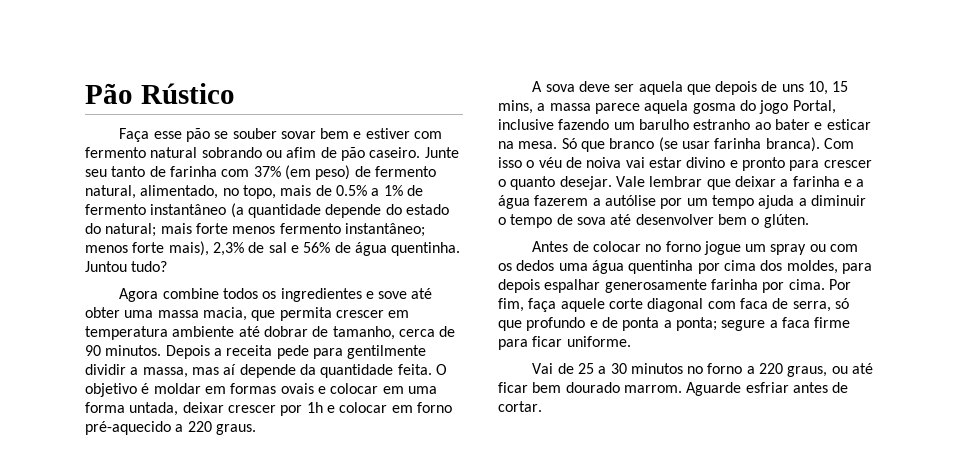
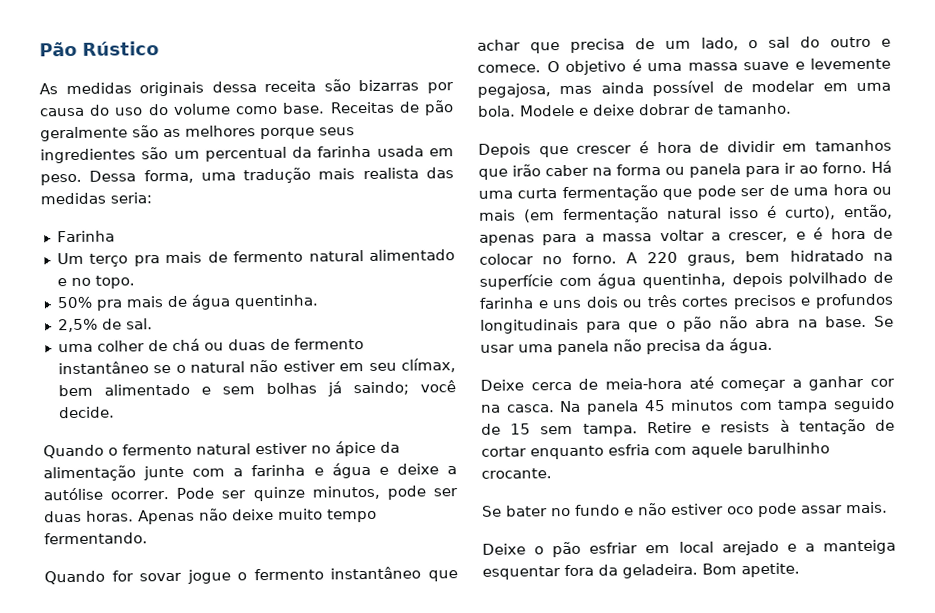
- Faça esse pão se souber sovar bem e estiver com fermento natural sobrando ou afim de pão caseiro. Junte seu tanto de farinha com 37% (em peso) de fermento natural, alimentado, no topo, mais de 0.5% a 1% de fermento instantâneo (a quantidade depende do estado do natural; mais forte menos fermento instantâneo; menos forte mais), 2,3% de sal e 56% de água quentinha. Juntou tudo?
- Agora combine todos os ingredientes e sove até obter uma massa macia, que permita crescer em temperatura ambiente até dobrar de tamanho, cerca de 90 minutos. Depois a receita pede para gentilmente dividir a massa, mas aí depende da quantidade feita. O objetivo é moldar em formas ovais e colocar em uma forma untada, deixar crescer por 1h e colocar em forno pré-aquecido a 220 graus.
- A sova deve ser aquela que depois de uns 10, 15 mins, a massa parece aquela gosma do jogo Portal, inclusive fazendo um barulho estranho ao bater e esticar na mesa. Só que branco (se usar farinha branca). Com isso o véu de noiva vai estar divino e pronto para crescer o quanto desejar. Vale lembrar que deixar a farinha e a água fazerem a autólise por um tempo ajuda a diminuir o tempo de sova até desenvolver bem o glúten.
- Antes de colocar no forno jogue um spray ou com os dedos uma água quentinha por cima dos moldes, para depois espalhar generosamente farinha por cima. Por fim, faça aquele corte diagonal com faca de serra, só que profundo e de ponta a ponta; segure a faca firme para ficar uniforme.
- Vai de 25 a 30 minutos no forno a 220 graus, ou até ficar bem dourado marrom. Aguarde esfriar antes de cortar.
+ As medidas originais dessa receita são bizarras por causa do uso do volume como base. Receitas de pão geralmente são as melhores porque seus ingredientes são um percentual da farinha usada em peso. Dessa forma, uma tradução mais realista das medidas seria:
+ Farinha
+ Um terço pra mais de fermento natural alimentado e no topo.
+ 50% pra mais de água quentinha.
+ 2,5% de sal.
+ uma colher de chá ou duas de fermento instantâneo se o natural não estiver em seu clímax, bem alimentado e sem bolhas já saindo; você decide.
+ Quando o fermento natural estiver no ápice da alimentação junte com a farinha e água e deixe a autólise ocorrer. Pode ser quinze minutos, pode ser duas horas. Apenas não deixe muito tempo fermentando.
+ Quando for sovar jogue o fermento instantâneo que achar que precisa de um lado, o sal do outro e comece. O objetivo é uma massa suave e levemente pegajosa, mas ainda possível de modelar em uma bola. Modele e deixe dobrar de tamanho.
+ Depois que crescer é hora de dividir em tamanhos que irão caber na forma ou panela para ir ao forno. Há uma curta fermentação que pode ser de uma hora ou mais (em fermentação natural isso é curto), então, apenas para a massa voltar a crescer, e é hora de colocar no forno. A 220 graus, bem hidratado na superfície com água quentinha, depois polvilhado de farinha e uns dois ou três cortes precisos e profundos longitudinais para que o pão não abra na base. Se usar uma panela não precisa da água.
+ Deixe cerca de meia-hora até começar a ganhar cor na casca. Na panela 45 minutos com tampa seguido de 15 sem tampa. Retire e resists à tentação de cortar enquanto esfria com aquele barulhinho crocante.
+ Se bater no fundo e não estiver oco pode assar mais.
+ Deixe o pão esfriar em local arejado e a manteiga esquentar fora da geladeira. Bom apetite.

